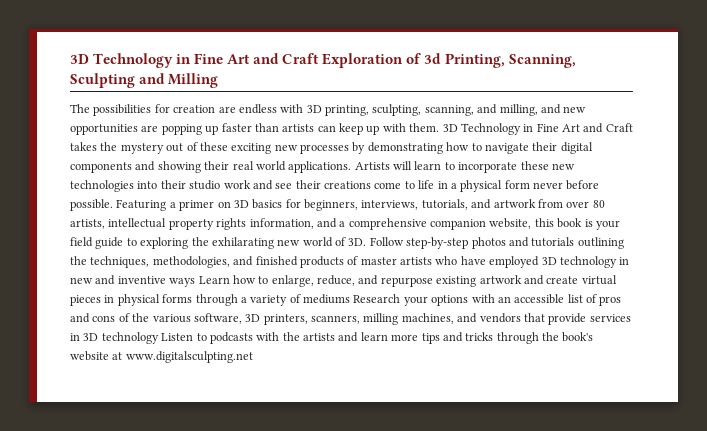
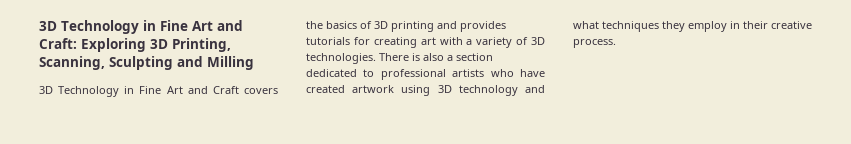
- 3D Technology in Fine Art and Craft Exploration of 3d Printing, Scanning, Sculpting and Milling
- The possibilities for creation are endless with 3D printing, sculpting, scanning, and milling, and new opportunities are popping up faster than artists can keep up with them. 3D Technology in Fine Art and Craft takes the mystery out of these exciting new processes by demonstrating how to navigate their digital components and showing their real world applications. Artists will learn to incorporate these new technologies into their studio work and see their creations come to life in a physical form never before possible. Featuring a primer on 3D basics for beginners, interviews, tutorials, and artwork from over 80 artists, intellectual property rights information, and a comprehensive companion website, this book is your field guide to exploring the exhilarating new world of 3D. Follow step-by-step photos and tutorials outlining the techniques, methodologies, and finished products of master artists who have employed 3D technology in new and inventive ways Learn how to enlarge, reduce, and repurpose existing artwork and create virtual pieces in physical forms through a variety of mediums Research your options with an accessible list of pros and cons of the various software, 3D printers, scanners, milling machines, and vendors that provide services in 3D technology Listen to podcasts with the artists and learn more tips and tricks through the book's website at www.digitalsculpting.net
+ 3D Technology in Fine Art and Craft: Exploring 3D Printing, Scanning, Sculpting and Milling
+ 3D Technology in Fine Art and Craft covers the basics of 3D printing and provides tutorials for creating art with a variety of 3D technologies. There is also a section dedicated to professional artists who have created artwork using 3D technology and what techniques they employ in their creative process.

